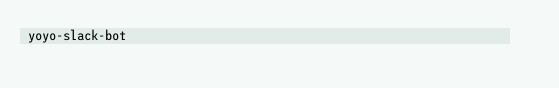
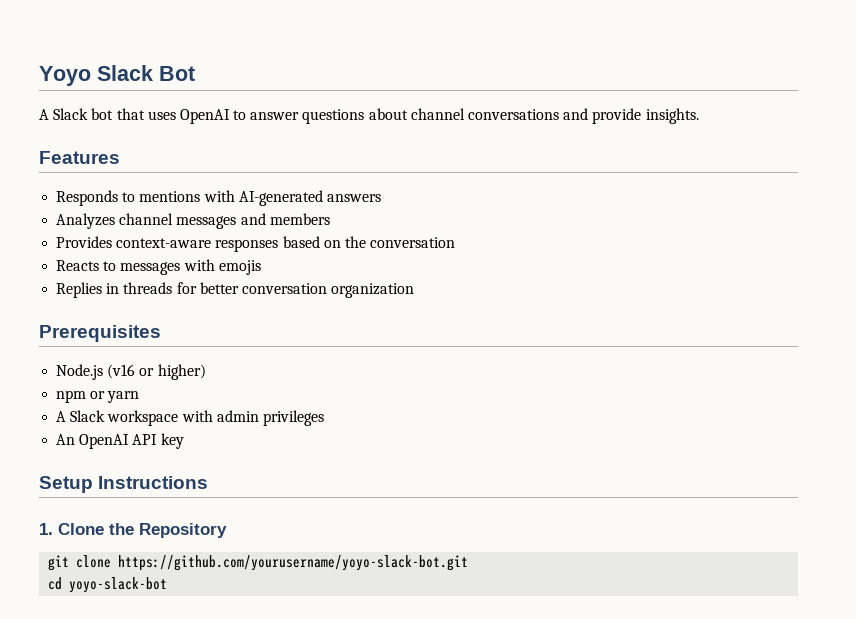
- yoyo-slack-bot
+ Yoyo Slack Bot
+ A Slack bot that uses OpenAI to answer questions about channel conversations and provide insights.
+ Features
+ Responds to mentions with AI-generated answers
+ Analyzes channel messages and members
+ Provides context-aware responses based on the conversation
+ Reacts to messages with emojis
+ Replies in threads for better conversation organization
+ Prerequisites
+ Node.js (v16 or higher)
+ npm or yarn
+ A Slack workspace with admin privileges
+ An OpenAI API key
+ Setup Instructions
+ 1. Clone the Repository
+ git clone https://github.com/yourusername/yoyo-slack-bot.git
+ cd yoyo-slack-bot

